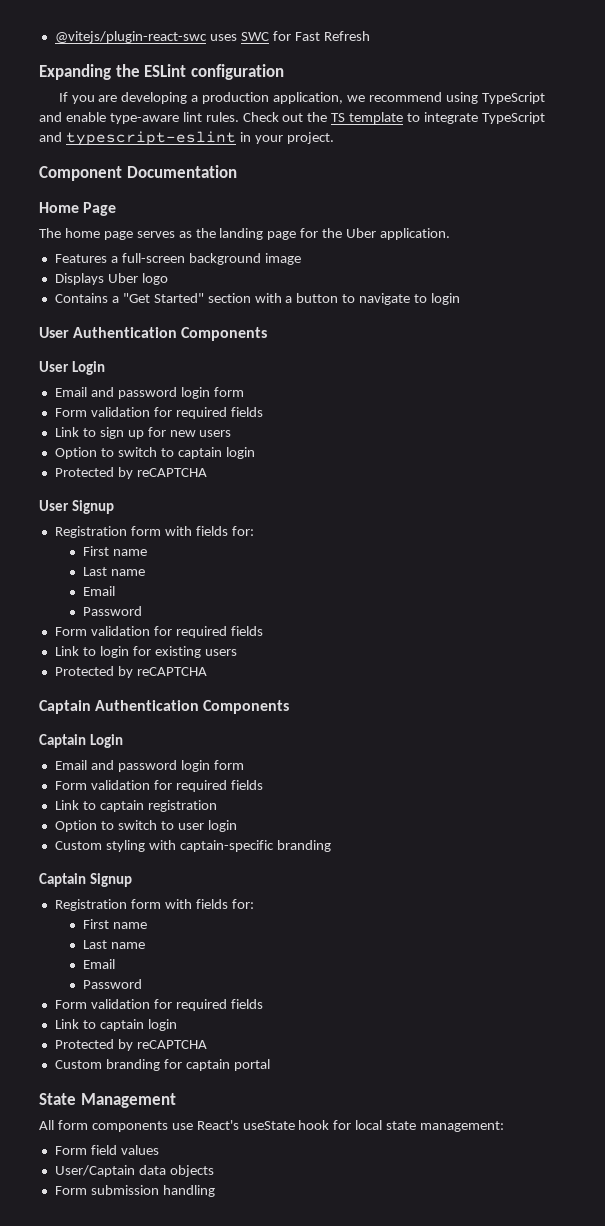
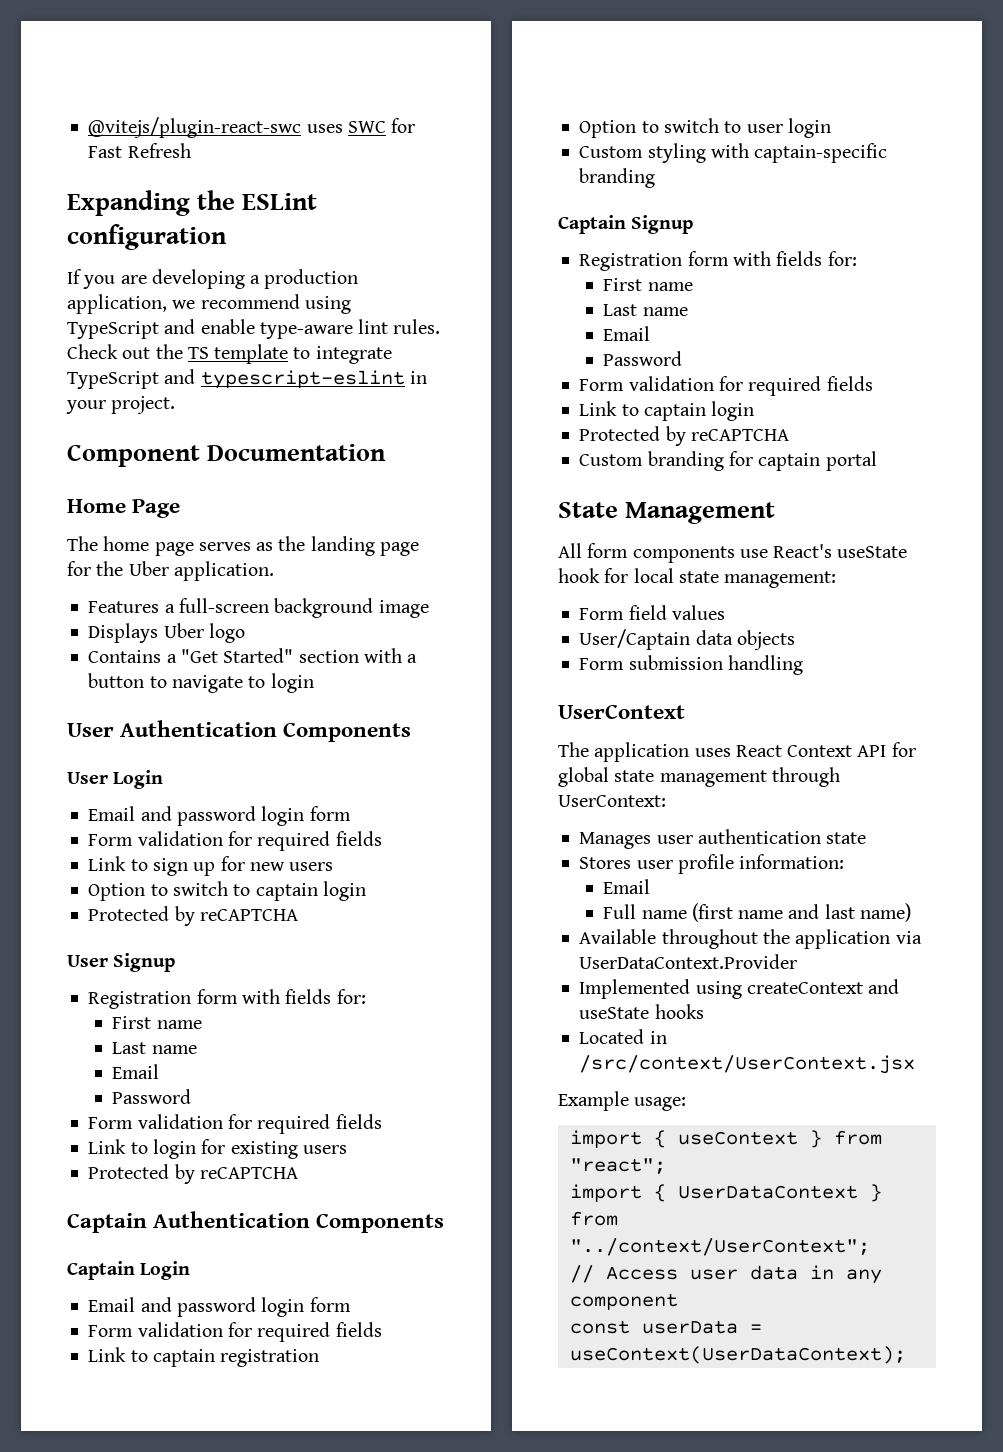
+ UserContext
+ The application uses React Context API for global state management through UserContext:
+ Manages user authentication state
+ Stores user profile information:
+ Email
+ Full name (first name and last name)
+ Available throughout the application via UserDataContext.Provider
+ Implemented using createContext and useState hooks
+ Located in /src/context/UserContext.jsx
+ Example usage:
+ import { useContext } from "react";
+ import { UserDataContext } from "../context/UserContext";
+ // Access user data in any component
+ const userData = useContext(UserDataContext);

